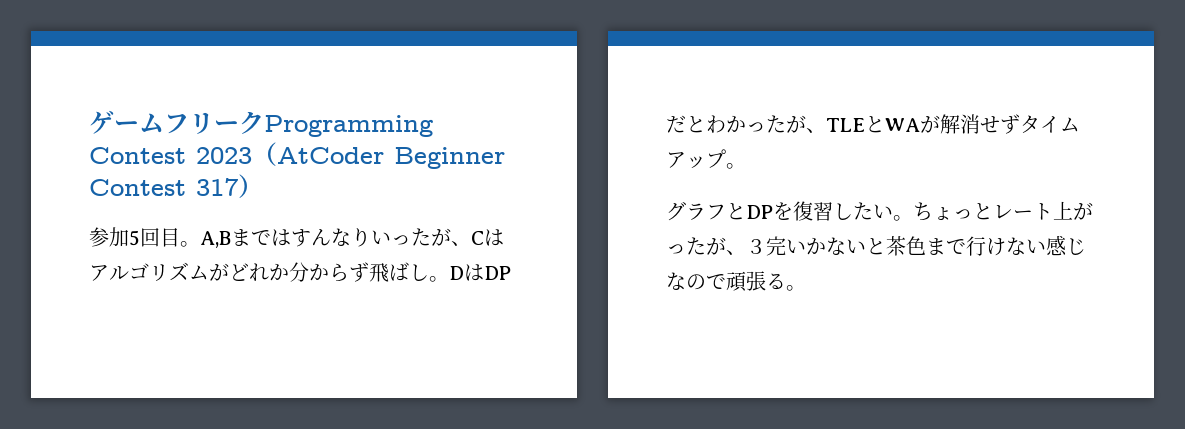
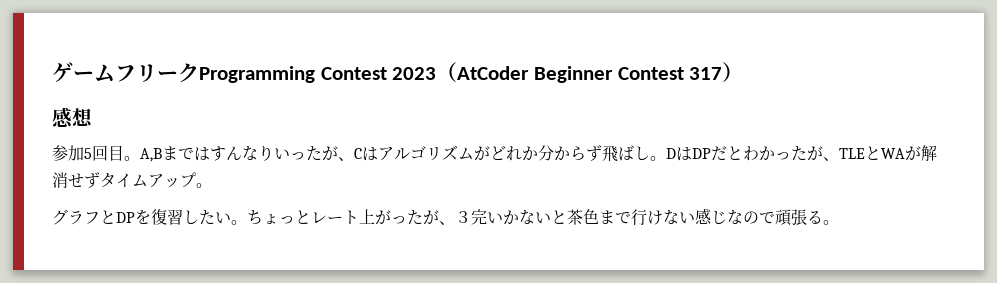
+ 感想

